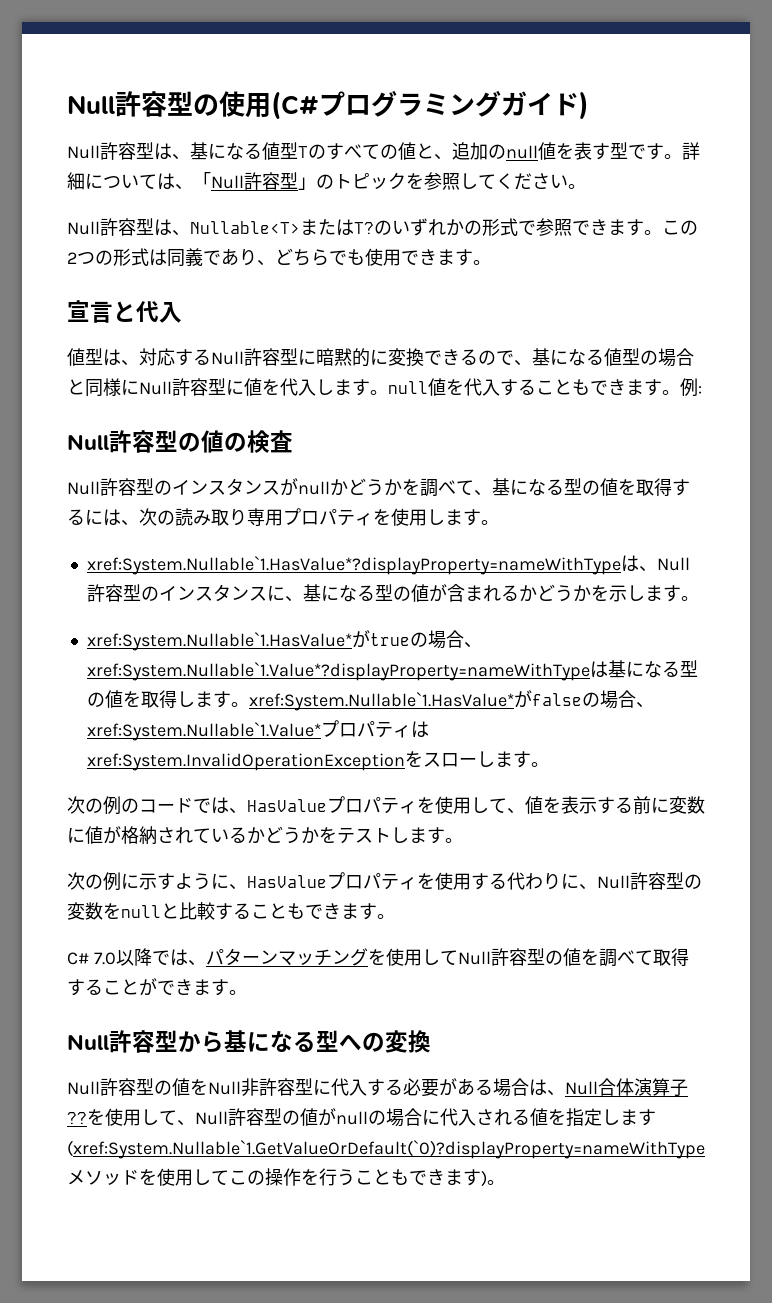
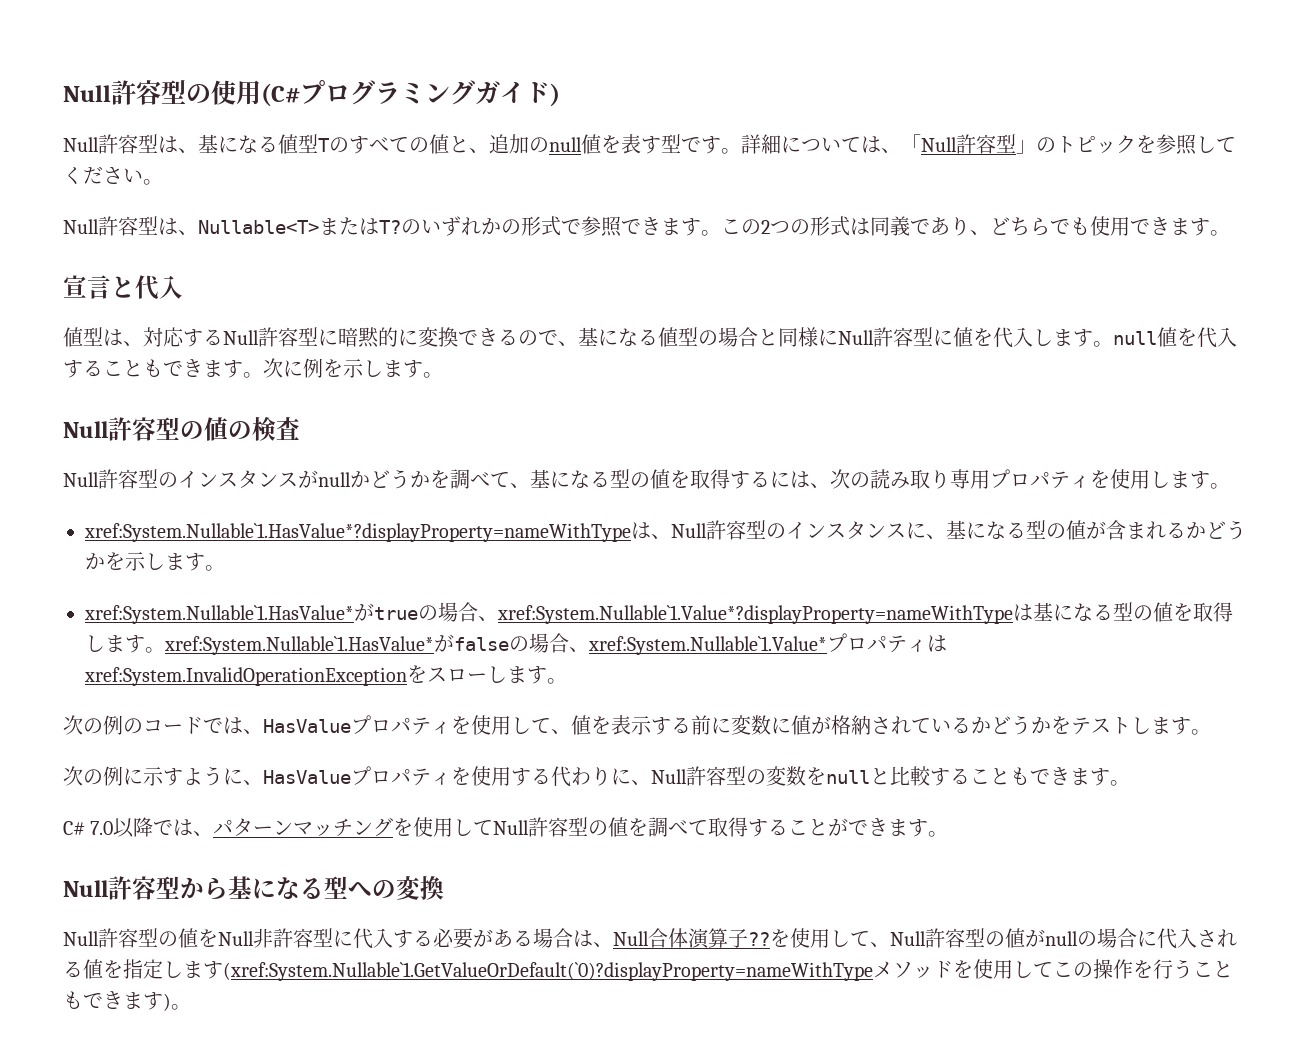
- 例:
+ 次に例を示します。

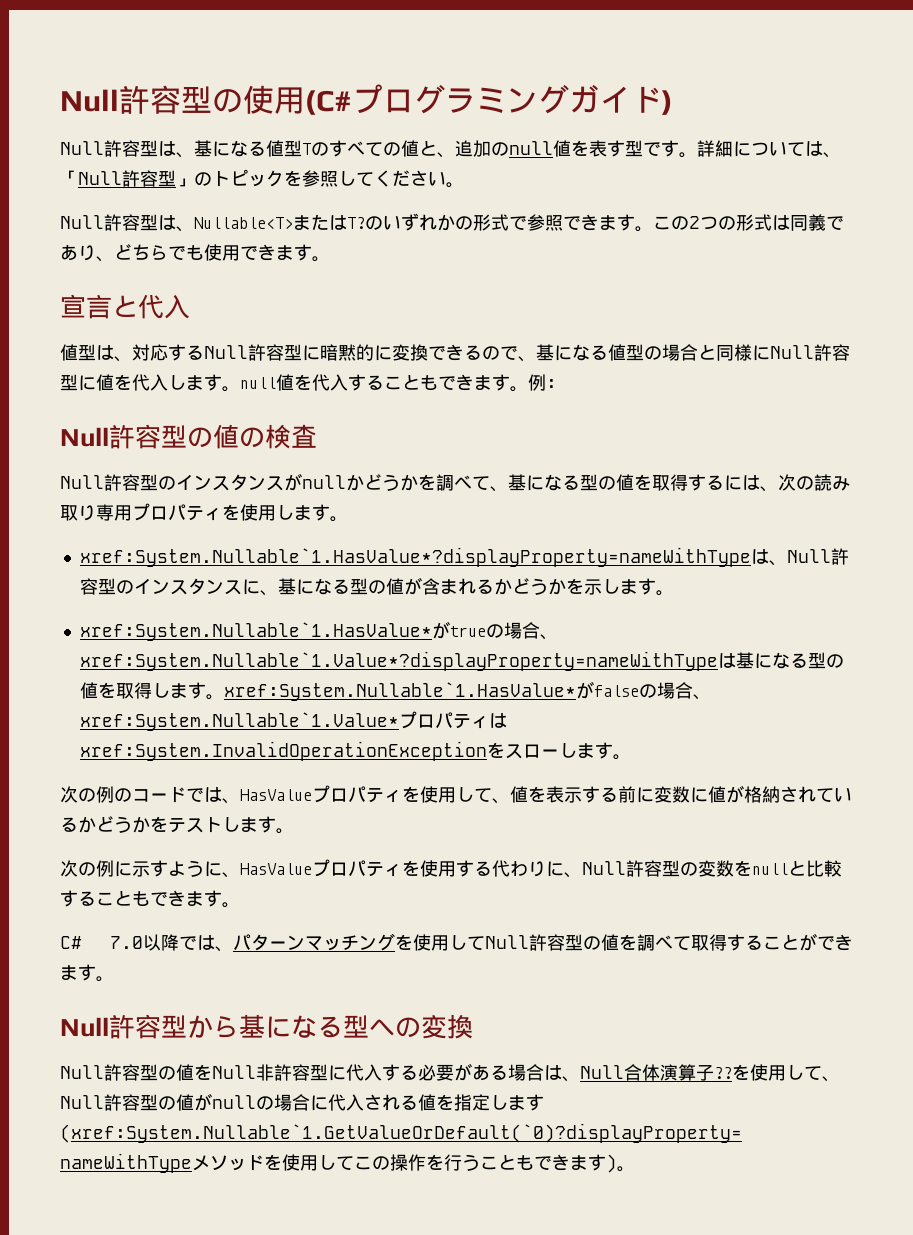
- 次に例を示します。
+ 例:

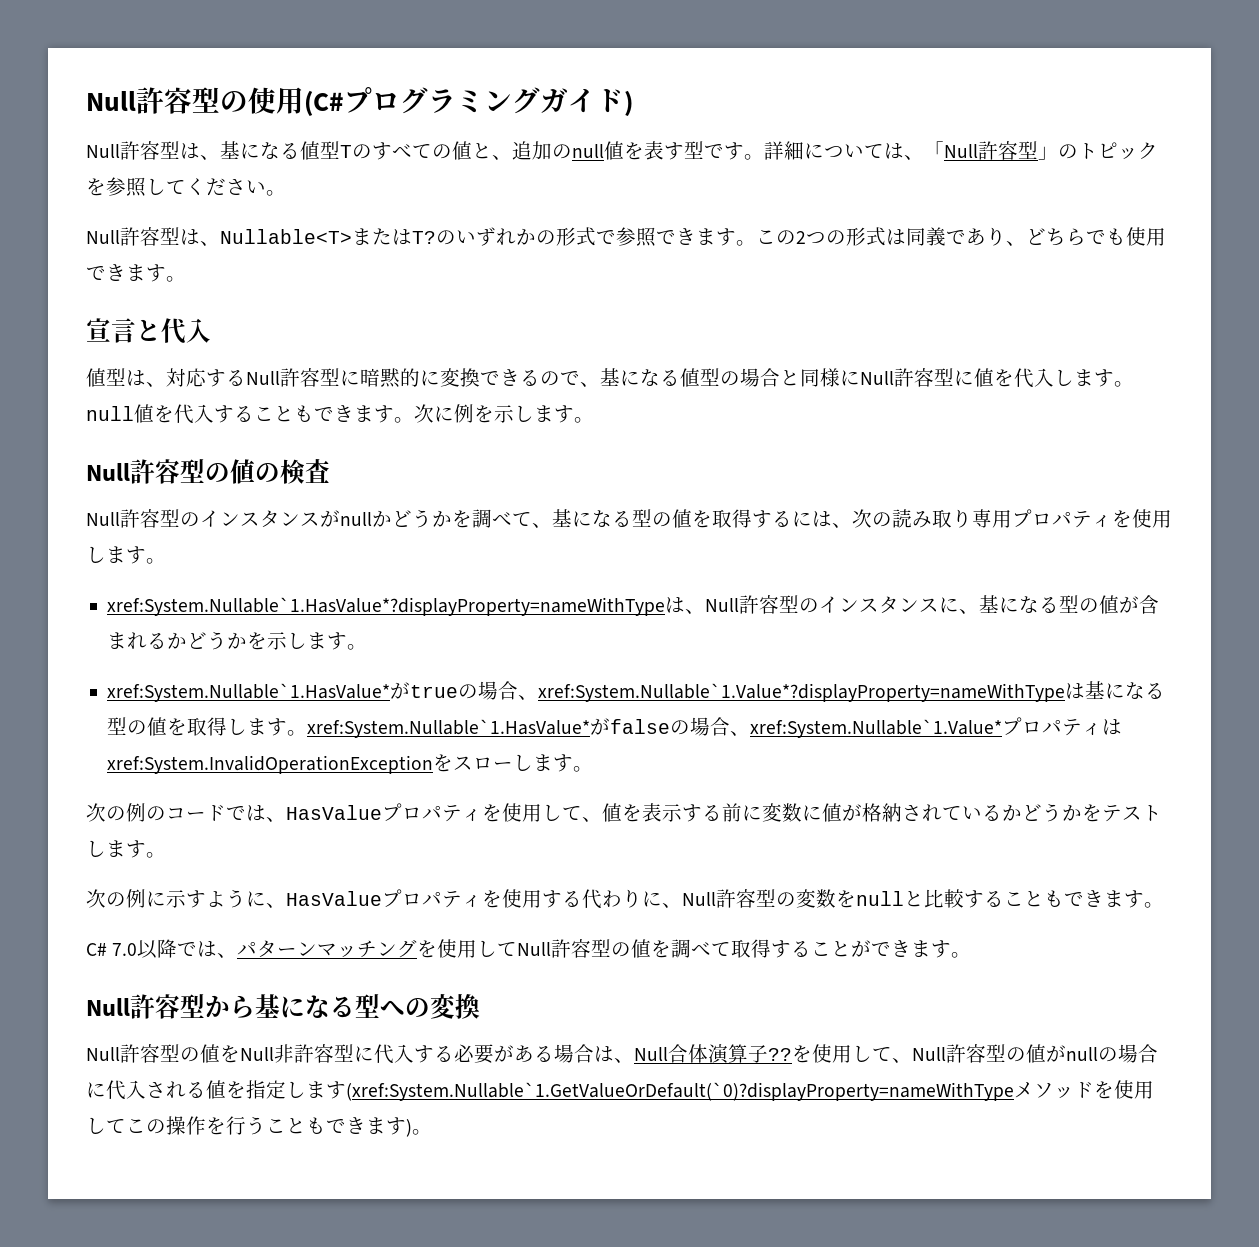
- 例:
+ 次に例を示します。

